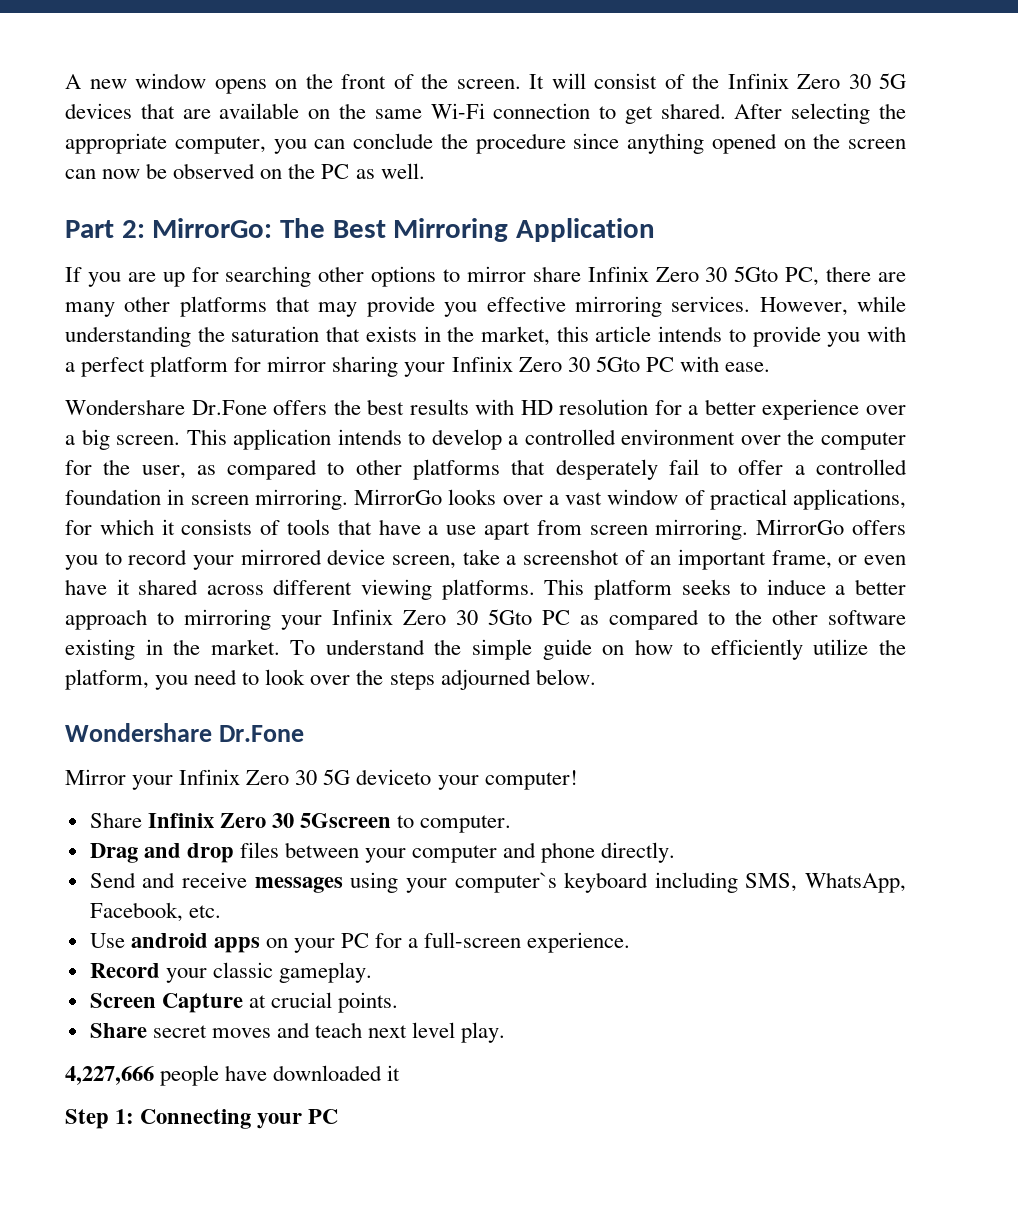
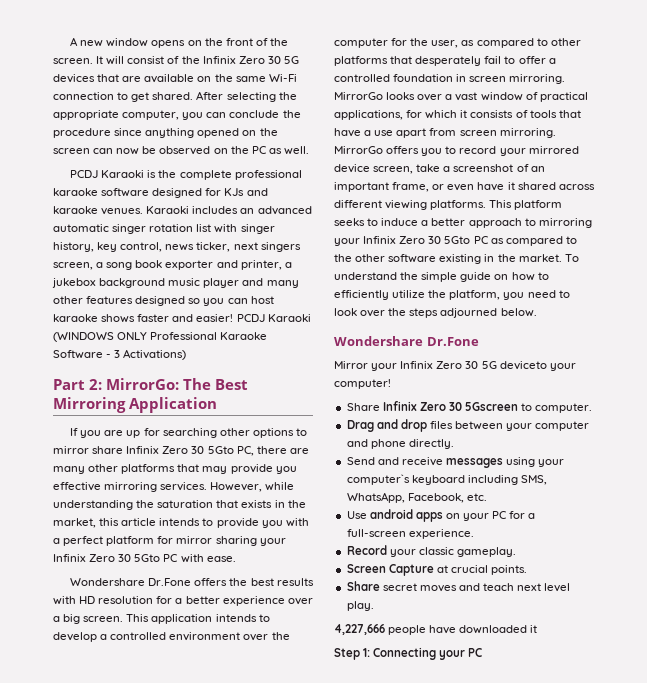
+ PCDJ Karaoki is the complete professional karaoke software designed for KJs and karaoke venues. Karaoki includes an advanced automatic singer rotation list with singer history, key control, news ticker, next singers screen, a song book exporter and printer, a jukebox background music player and many other features designed so you can host karaoke shows faster and easier! PCDJ Karaoki (WINDOWS ONLY Professional Karaoke Software - 3 Activations)

